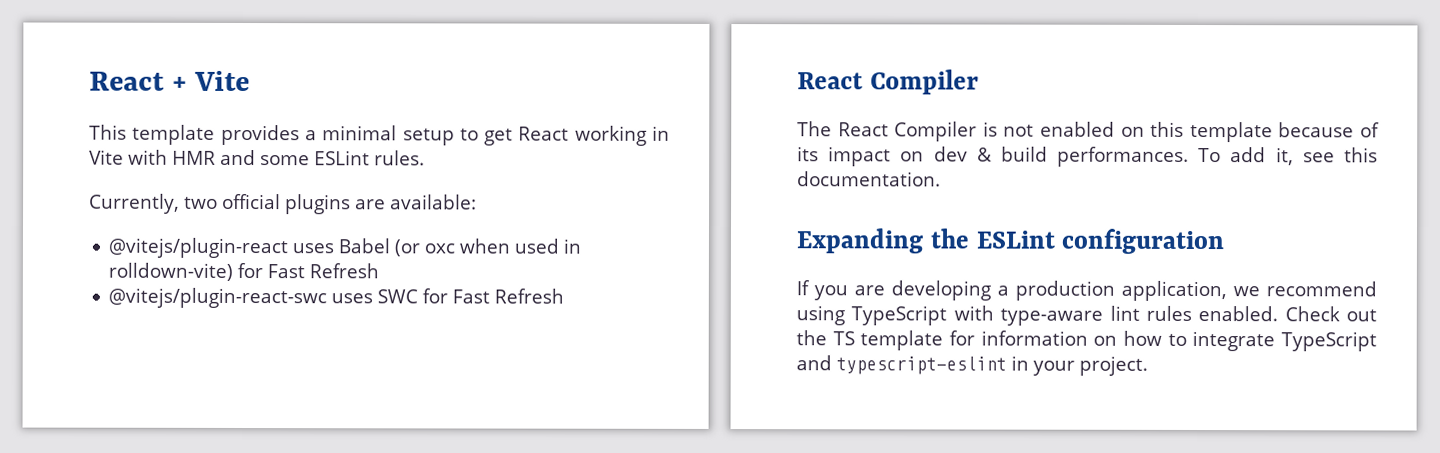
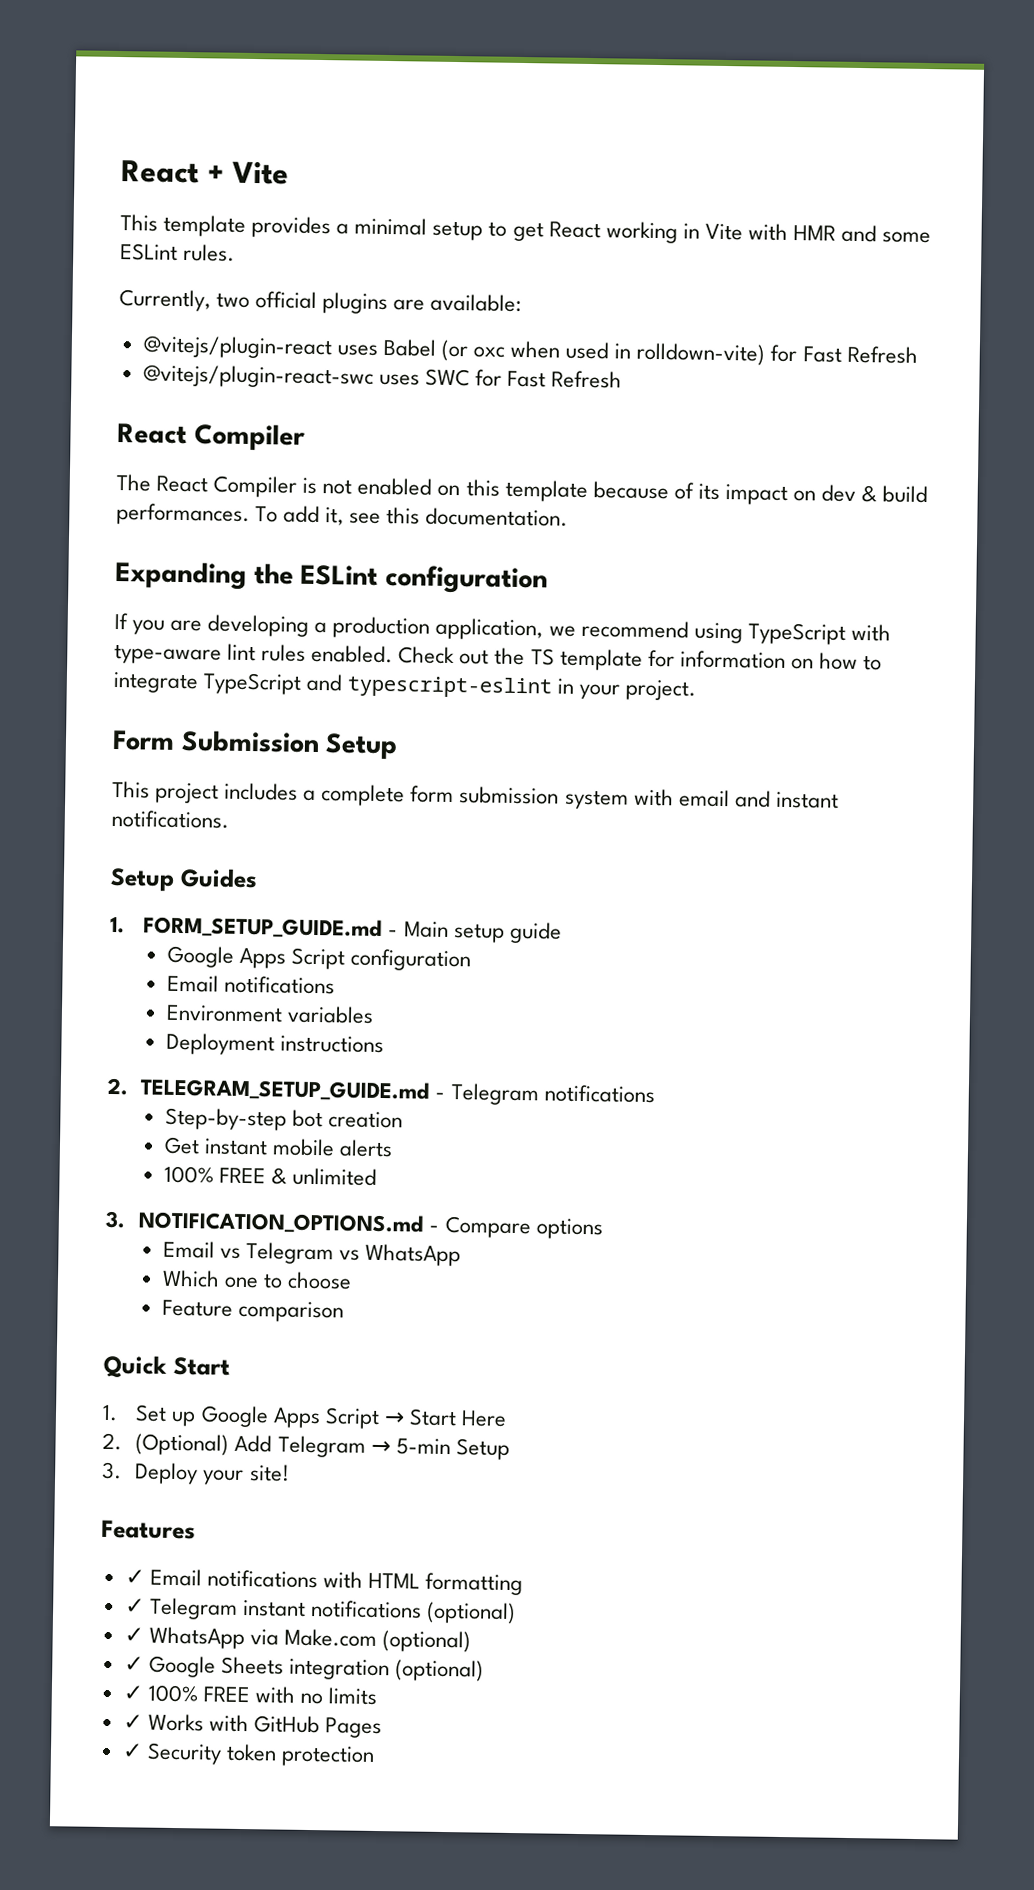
+ Form Submission Setup
+ This project includes a complete form submission system with email and instant notifications.
+ Setup Guides
+ 1. FORM_SETUP_GUIDE.md - Main setup guide
+ Google Apps Script configuration
+ Email notifications
+ Environment variables
+ Deployment instructions
+ 2. TELEGRAM_SETUP_GUIDE.md - Telegram notifications
+ Step-by-step bot creation
+ Get instant mobile alerts
+ 100% FREE & unlimited
+ 3. NOTIFICATION_OPTIONS.md - Compare options
+ Email vs Telegram vs WhatsApp
+ Which one to choose
+ Feature comparison
+ Quick Start
+ 1. Set up Google Apps Script → Start Here
+ 2. (Optional) Add Telegram → 5-min Setup
+ 3. Deploy your site!
+ Features
+ ✓ Email notifications with HTML formatting
+ ✓ Telegram instant notifications (optional)
+ ✓ WhatsApp via Make.com (optional)
+ ✓ Google Sheets integration (optional)
+ ✓ 100% FREE with no limits
+ ✓ Works with GitHub Pages
+ ✓ Security token protection

